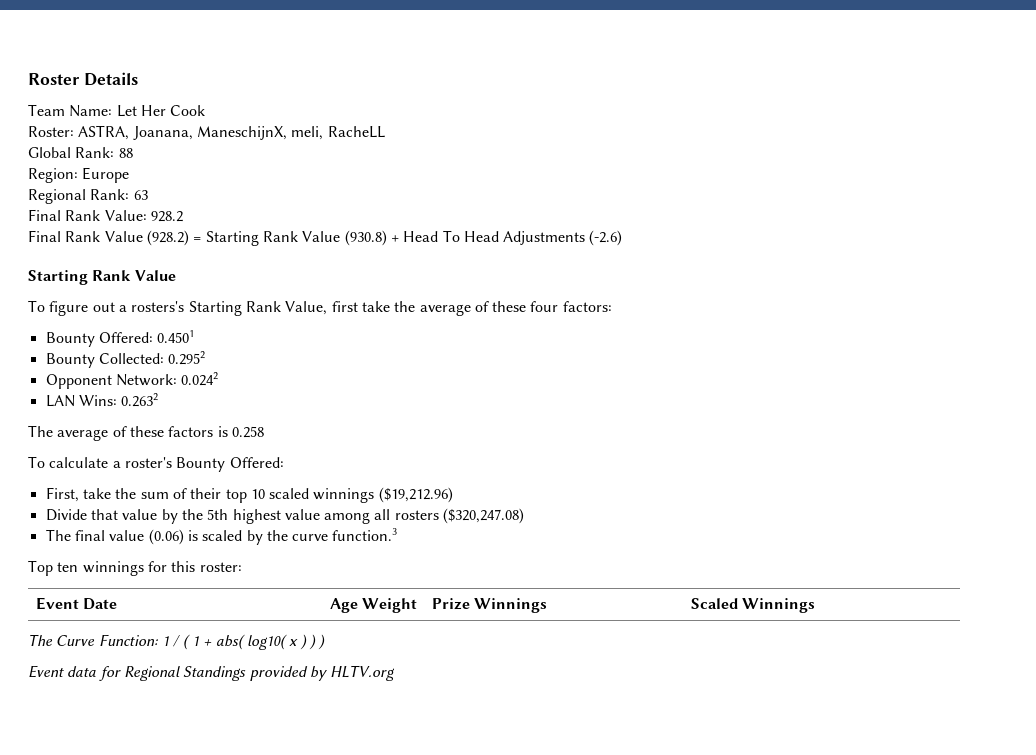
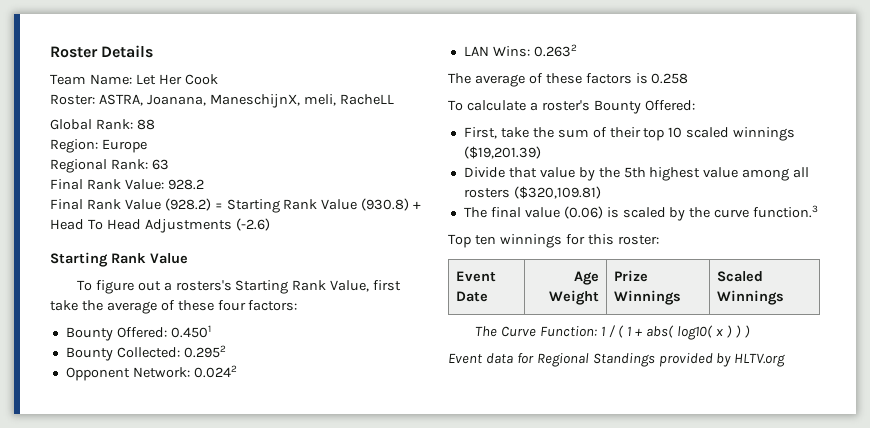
- First, take the sum of their top 10 scaled winnings ($19,212.96)
+ First, take the sum of their top 10 scaled winnings ($19,201.39)
- Divide that value by the 5th highest value among all rosters ($320,247.08)
+ Divide that value by the 5th highest value among all rosters ($320,109.81)

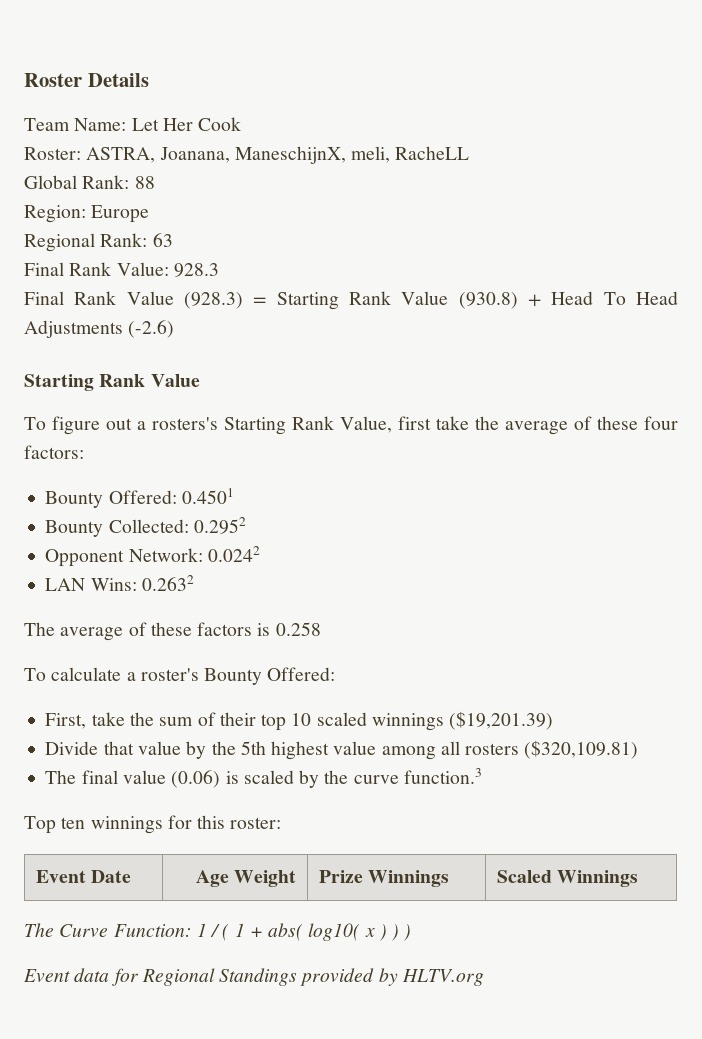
- Final Rank Value: 928.2
+ Final Rank Value: 928.3
- Final Rank Value (928.2) = Starting Rank Value (930.8) + Head To Head Adjustments (-2.6)
+ Final Rank Value (928.3) = Starting Rank Value (930.8) + Head To Head Adjustments (-2.6)

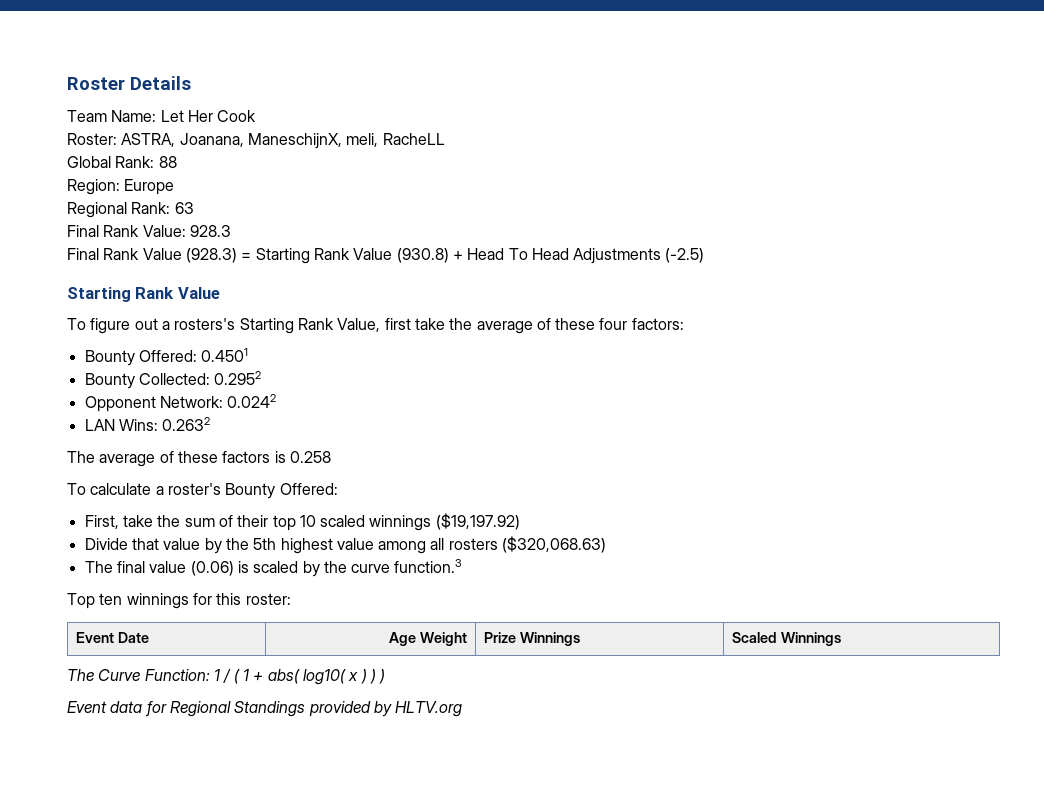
- Final Rank Value (928.3) = Starting Rank Value (930.8) + Head To Head Adjustments (-2.6)
+ Final Rank Value (928.3) = Starting Rank Value (930.8) + Head To Head Adjustments (-2.5)
- First, take the sum of their top 10 scaled winnings ($19,201.39)
+ First, take the sum of their top 10 scaled winnings ($19,197.92)
- Divide that value by the 5th highest value among all rosters ($320,109.81)
+ Divide that value by the 5th highest value among all rosters ($320,068.63)

